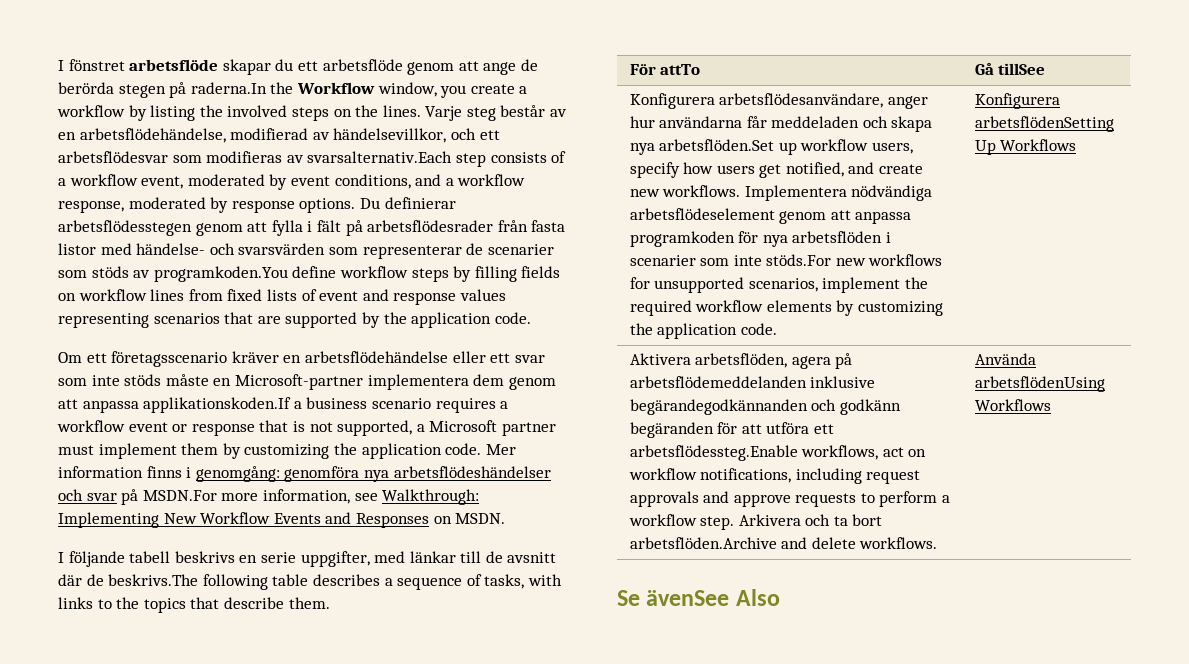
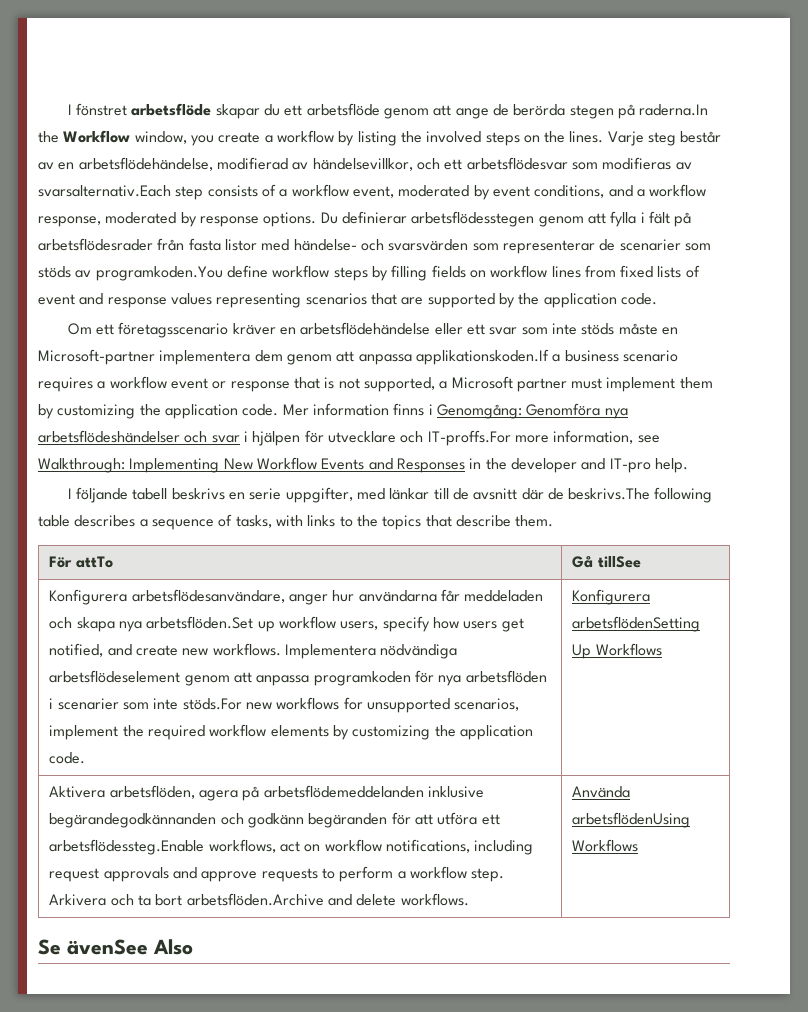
- Mer information finns i genomgång: genomföra nya arbetsflödeshändelser och svar på MSDN.For more information, see Walkthrough: Implementing New Workflow Events and Responses on MSDN.
+ Mer information finns i Genomgång: Genomföra nya arbetsflödeshändelser och svar i hjälpen för utvecklare och IT-proffs.For more information, see Walkthrough: Implementing New Workflow Events and Responses in the developer and IT-pro help.

